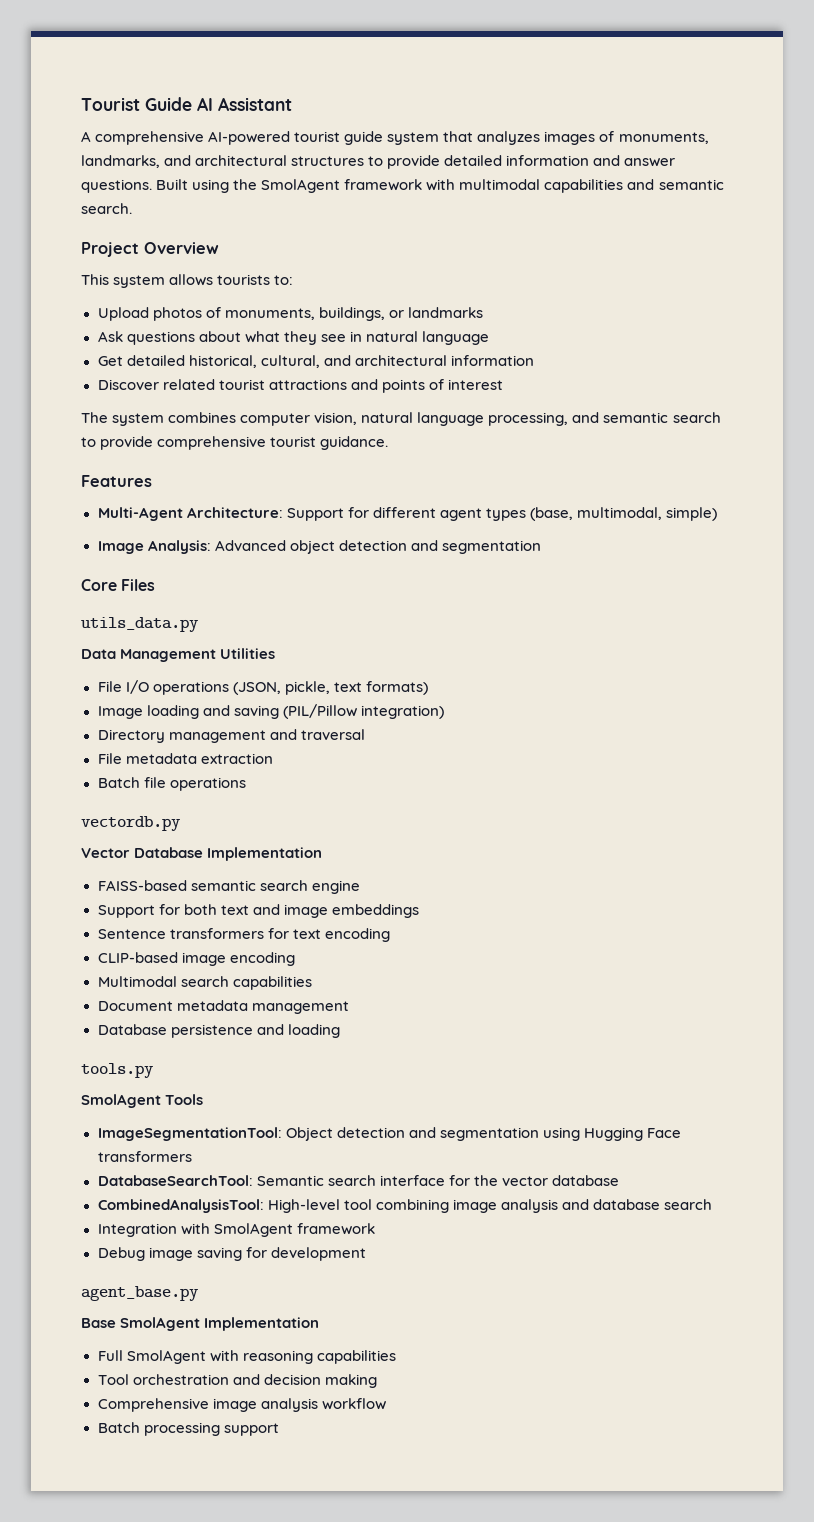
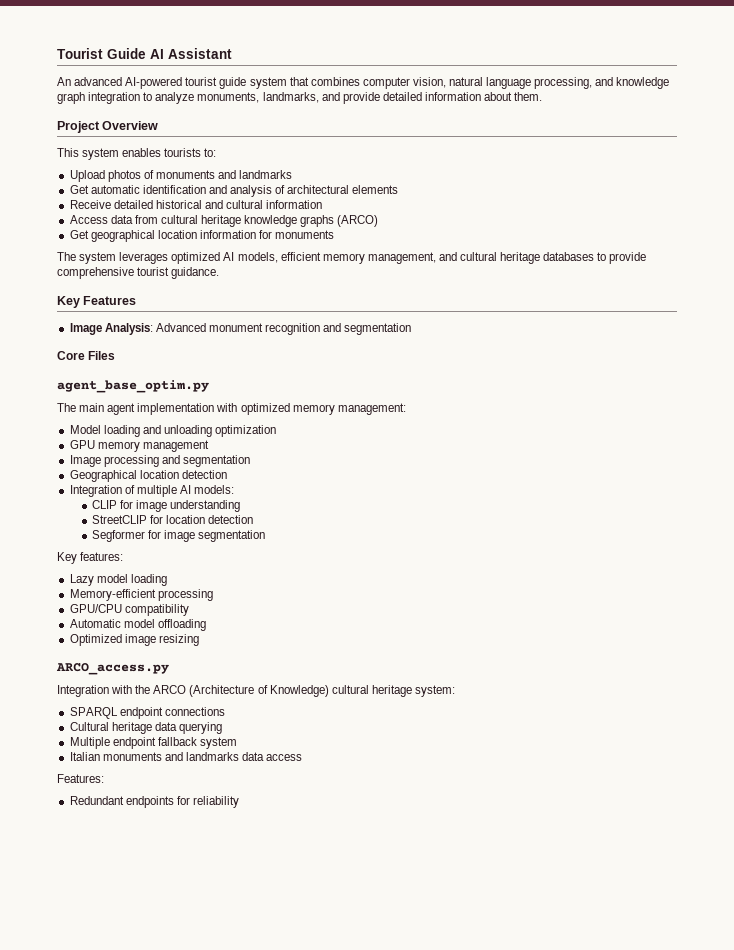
- A comprehensive AI-powered tourist guide system that analyzes images of monuments, landmarks, and architectural structures to provide detailed information and answer questions. Built using the SmolAgent framework with multimodal capabilities and semantic search.
+ An advanced AI-powered tourist guide system that combines computer vision, natural language processing, and knowledge graph integration to analyze monuments, landmarks, and provide detailed information about them.
  Project Overview
- This system allows tourists to:
- Upload photos of monuments, buildings, or landmarks
- Ask questions about what they see in natural language
- Get detailed historical, cultural, and architectural information
- Discover related tourist attractions and points of interest
- The system combines computer vision, natural language processing, and semantic search to provide comprehensive tourist guidance.
+ This system enables tourists to:
+ Upload photos of monuments and landmarks
+ Get automatic identification and analysis of architectural elements
+ Receive detailed historical and cultural information
+ Access data from cultural heritage knowledge graphs (ARCO)
+ Get geographical location information for monuments
+ The system leverages optimized AI models, efficient memory management, and cultural heritage databases to provide comprehensive tourist guidance.
- Features
+ Key Features
- Multi-Agent Architecture: Support for different agent types (base, multimodal, simple)
- Image Analysis: Advanced object detection and segmentation
+ Image Analysis: Advanced monument recognition and segmentation
- utils_data.py
- Data Management Utilities
- File I/O operations (JSON, pickle, text formats)
- Image loading and saving (PIL/Pillow integration)
- Directory management and traversal
- File metadata extraction
- Batch file operations
- vectordb.py
- Vector Database Implementation
- FAISS-based semantic search engine
- Support for both text and image embeddings
- Sentence transformers for text encoding
- CLIP-based image encoding
- Multimodal search capabilities
- Document metadata management
- Database persistence and loading
- tools.py
- SmolAgent Tools
- ImageSegmentationTool: Object detection and segmentation using Hugging Face transformers
- DatabaseSearchTool: Semantic search interface for the vector database
- CombinedAnalysisTool: High-level tool combining image analysis and database search
- Integration with SmolAgent framework
- Debug image saving for development
- agent_base.py
- Base SmolAgent Implementation
- Full SmolAgent with reasoning capabilities
- Tool orchestration and decision making
- Comprehensive image analysis workflow
- Batch processing support
+ agent_base_optim.py
+ The main agent implementation with optimized memory management:
+ Model loading and unloading optimization
+ GPU memory management
+ Image processing and segmentation
+ Geographical location detection
+ Integration of multiple AI models:
+ CLIP for image understanding
+ StreetCLIP for location detection
+ Segformer for image segmentation
+ Key features:
+ Lazy model loading
+ Memory-efficient processing
+ GPU/CPU compatibility
+ Automatic model offloading
+ Optimized image resizing
+ ARCO_access.py
+ Integration with the ARCO (Architecture of Knowledge) cultural heritage system:
+ SPARQL endpoint connections
+ Cultural heritage data querying
+ Multiple endpoint fallback system
+ Italian monuments and landmarks data access
+ Features:
+ Redundant endpoints for reliability

